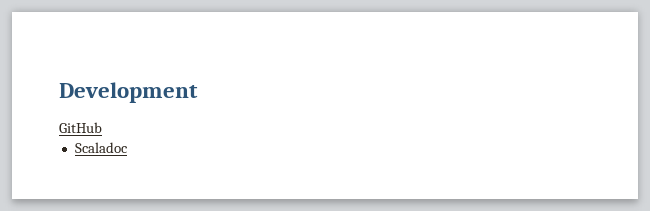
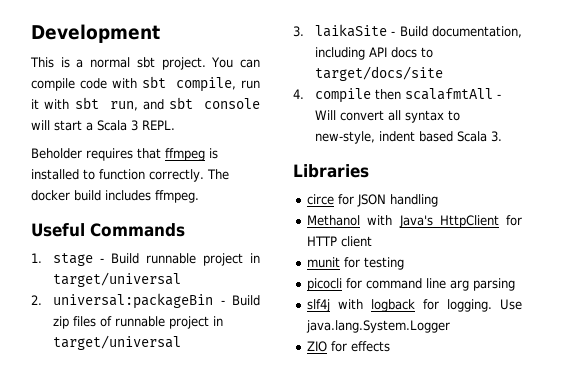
- GitHub
- Scaladoc
+ This is a normal sbt project. You can compile code with sbt compile, run it with sbt run, and sbt console will start a Scala 3 REPL.
+ Beholder requires that ffmpeg is installed to function correctly. The docker build includes ffmpeg.
+ Useful Commands
+ 1. stage - Build runnable project in target/universal
+ 2. universal:packageBin - Build zip files of runnable project in target/universal
+ 3. laikaSite - Build documentation, including API docs to target/docs/site
+ 4. compile then scalafmtAll - Will convert all syntax to new-style, indent based Scala 3.
+ Libraries
+ circe for JSON handling
+ Methanol with Java's HttpClient for HTTP client
+ munit for testing
+ picocli for command line arg parsing
+ slf4j with logback for logging. Use java.lang.System.Logger
+ ZIO for effects

